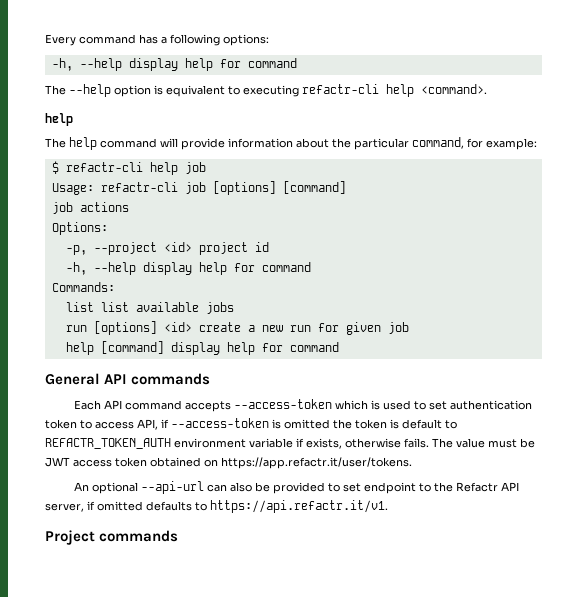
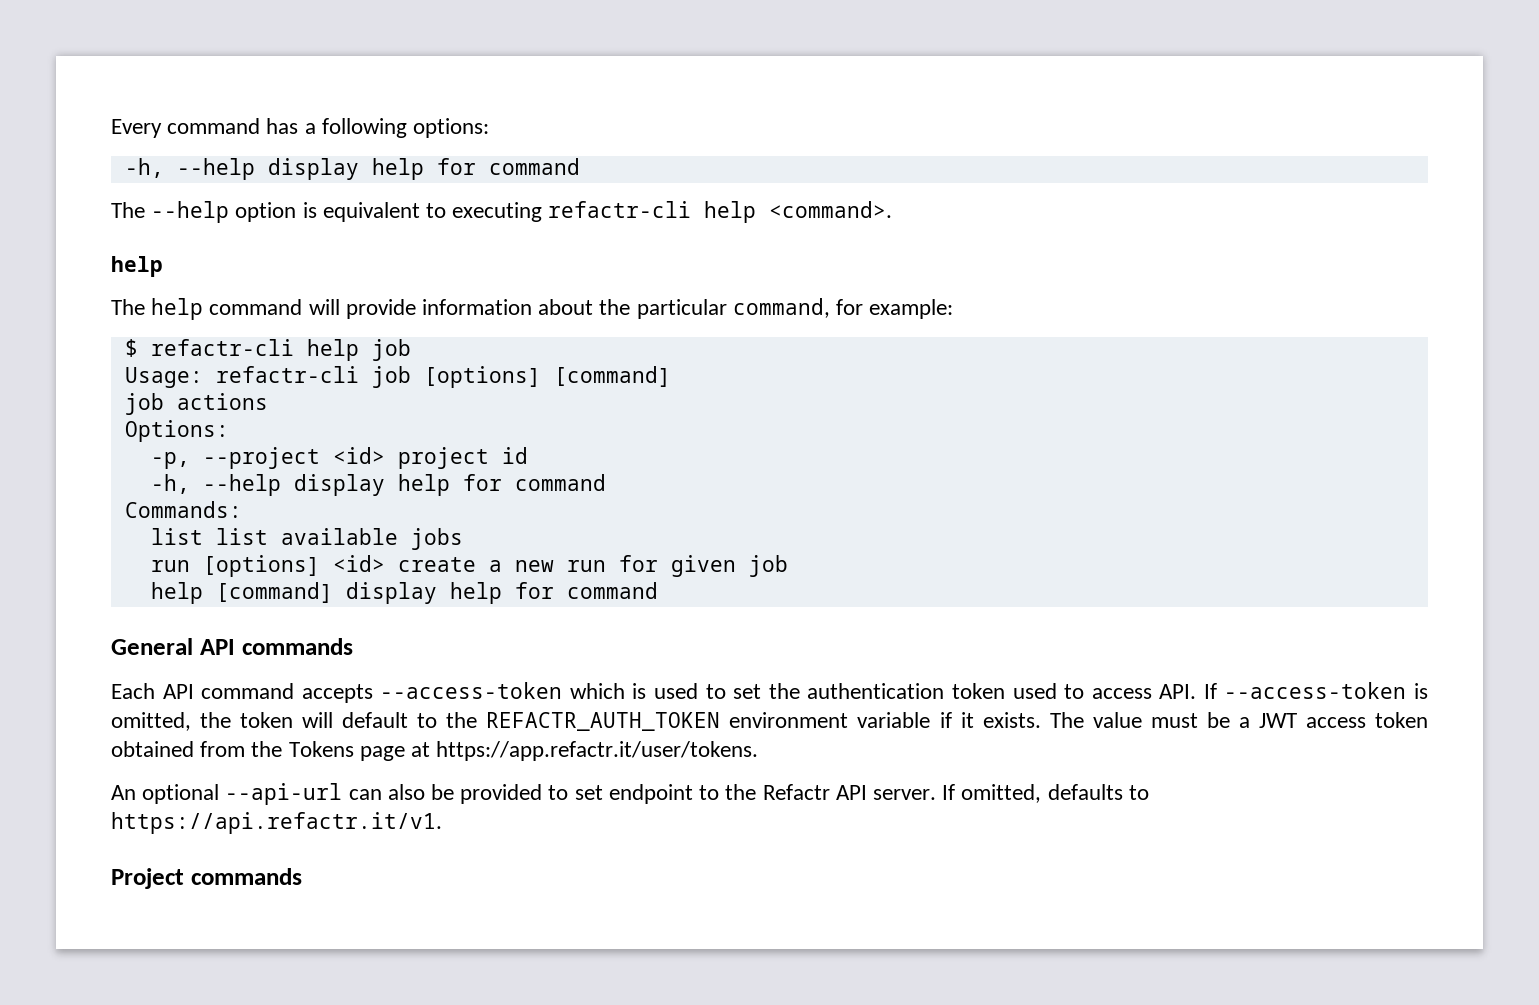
- Each API command accepts --access-token which is used to set authentication token to access API, if --access-token is omitted the token is default to REFACTR_TOKEN_AUTH environment variable if exists, otherwise fails.
+ Each API command accepts --access-token which is used to set the authentication token used to access API. If --access-token is omitted, the token will default to the REFACTR_AUTH_TOKEN environment variable if it exists.
- The value must be JWT access token obtained on https://app.refactr.it/user/tokens.
+ The value must be a JWT access token obtained from the Tokens page at https://app.refactr.it/user/tokens.
- An optional --api-url can also be provided to set endpoint to the Refactr API server, if omitted defaults to https://api.refactr.it/v1.
+ An optional --api-url can also be provided to set endpoint to the Refactr API server. If omitted, defaults to https://api.refactr.it/v1.

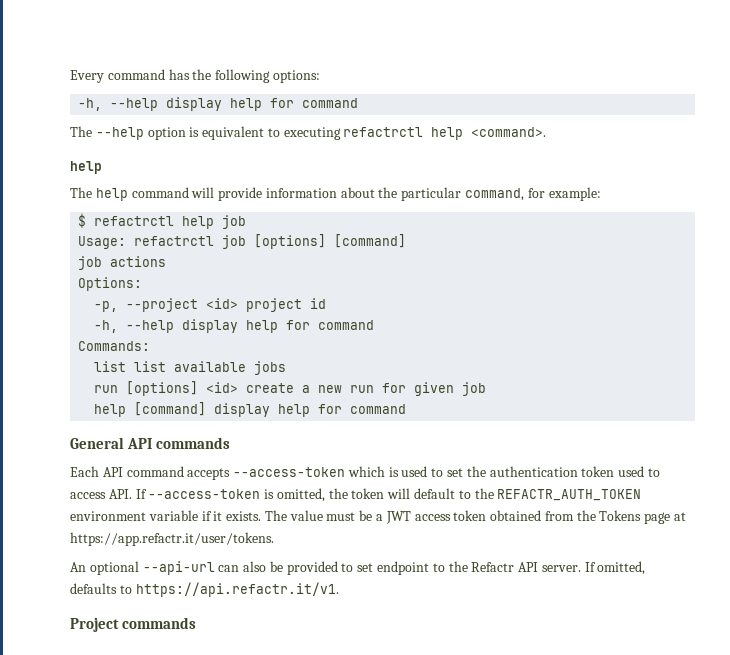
- Every command has a following options:
+ Every command has the following options:
- The --help option is equivalent to executing refactr-cli help <command>.
+ The --help option is equivalent to executing refactrctl help <command>.
- $ refactr-cli help job
+ $ refactrctl help job
- Usage: refactr-cli job [options] [command]
+ Usage: refactrctl job [options] [command]

